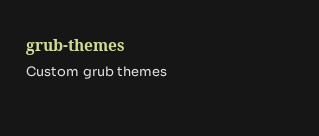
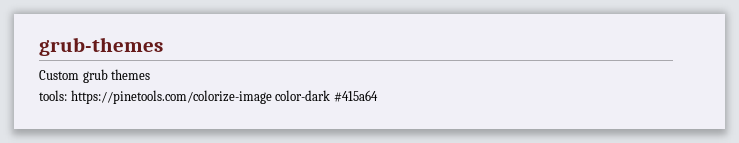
+ tools: https://pinetools.com/colorize-image color-dark #415a64

